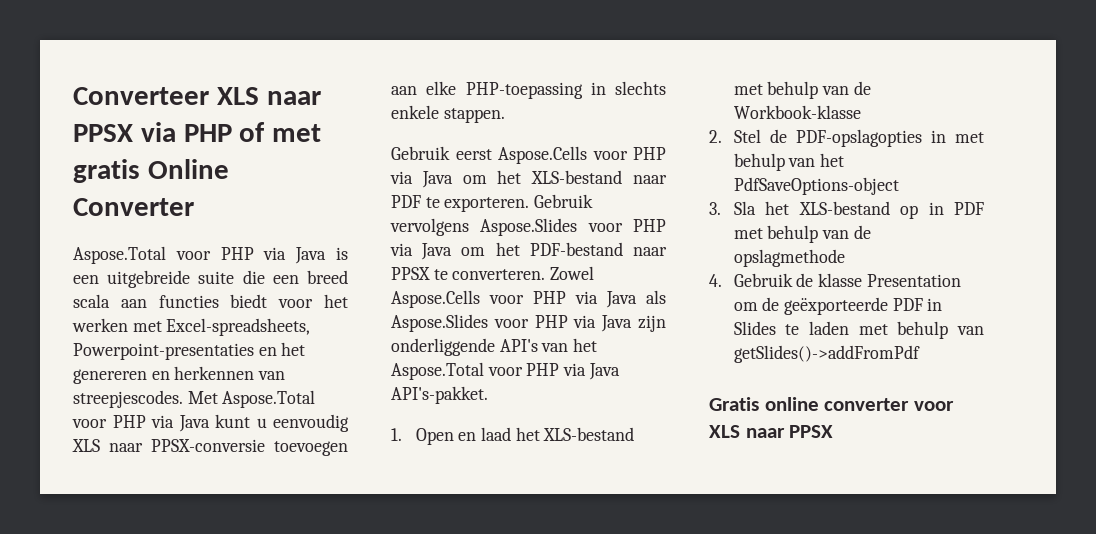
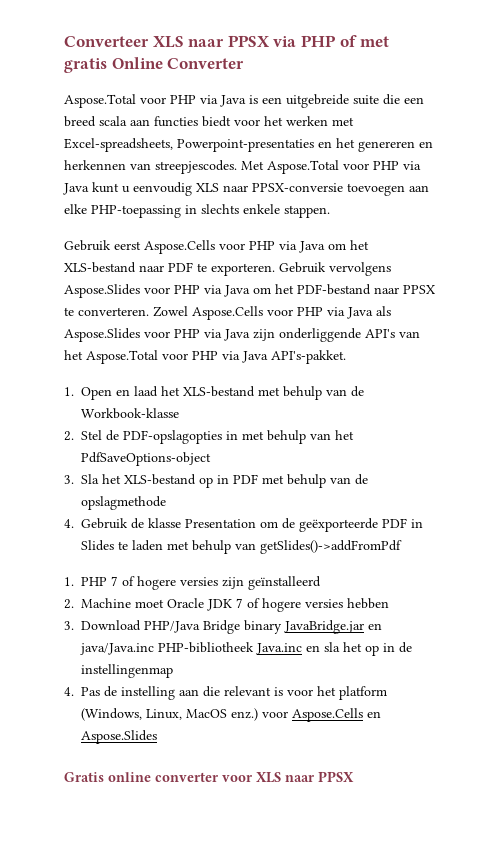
+ 1. PHP 7 of hogere versies zijn geïnstalleerd
+ 2. Machine moet Oracle JDK 7 of hogere versies hebben
+ 3. Download PHP/Java Bridge binary JavaBridge.jar en java/Java.inc PHP-bibliotheek Java.inc en sla het op in de instellingenmap
+ 4. Pas de instelling aan die relevant is voor het platform (Windows, Linux, MacOS enz.) voor Aspose.Cells en Aspose.Slides

